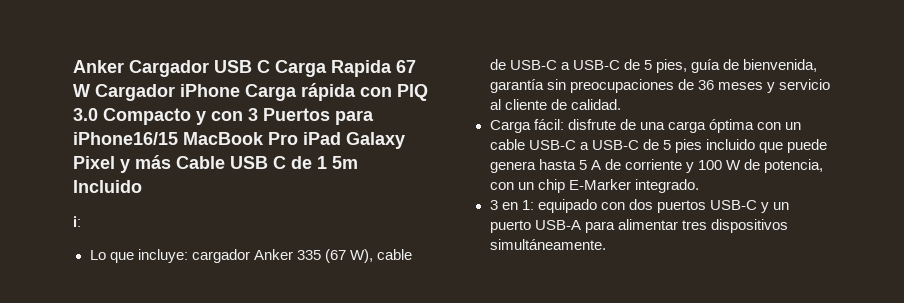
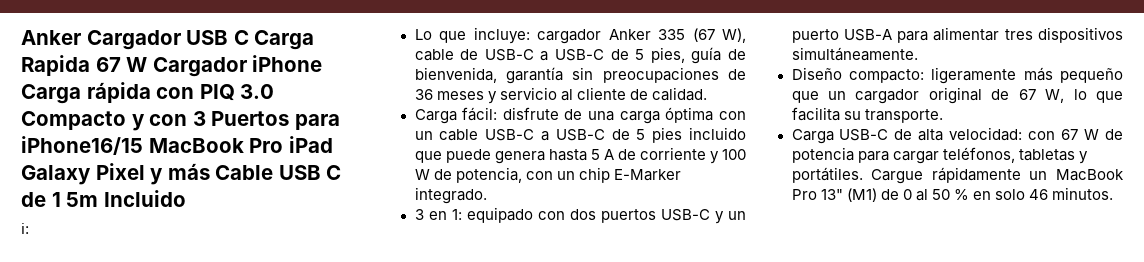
+ Diseño compacto: ligeramente más pequeño que un cargador original de 67 W, lo que facilita su transporte.
+ Carga USB-C de alta velocidad: con 67 W de potencia para cargar teléfonos, tabletas y portátiles. Cargue rápidamente un MacBook Pro 13" (M1) de 0 al 50 % en solo 46 minutos.

